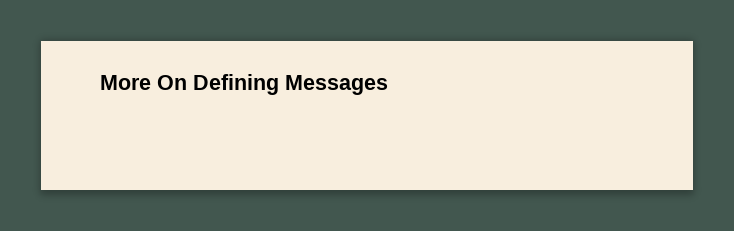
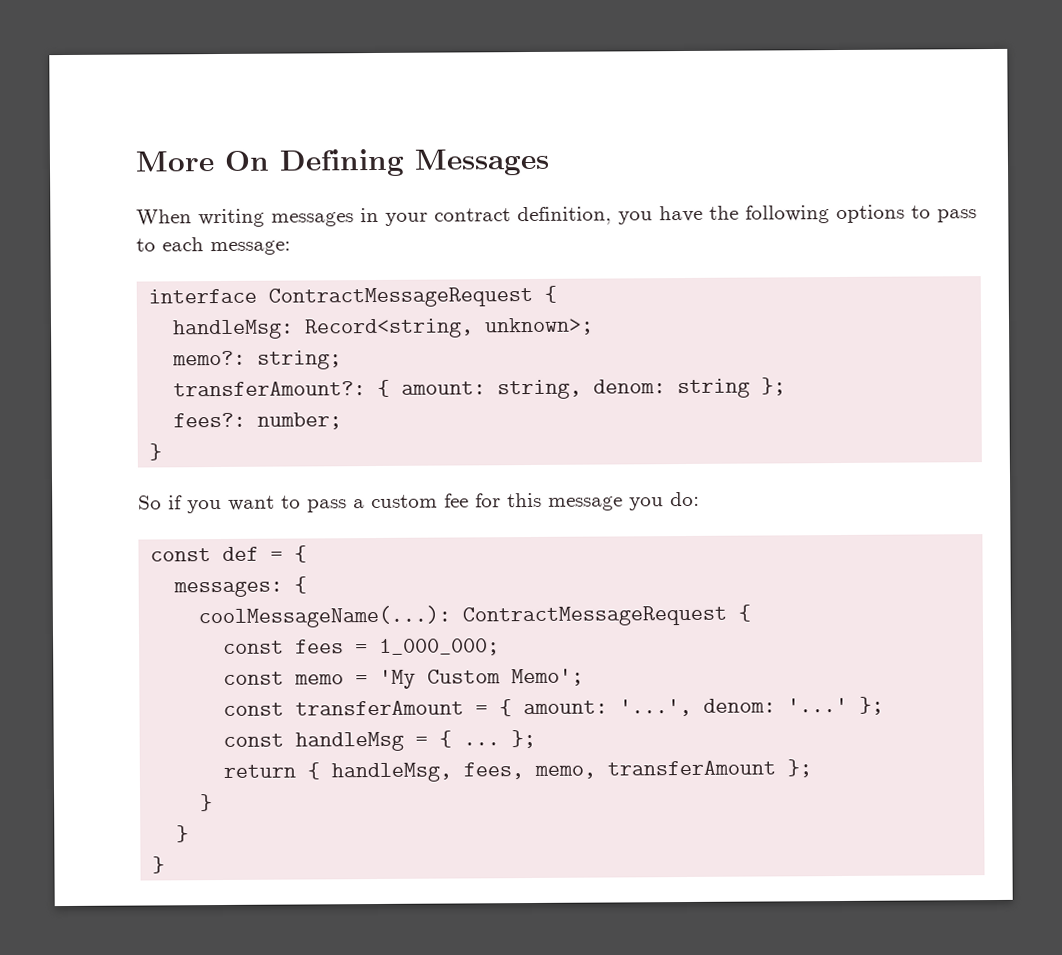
+ When writing messages in your contract definition, you have the following options to pass to each message:
+ interface ContractMessageRequest {
+ handleMsg: Record<string, unknown>;
+ memo?: string;
+ transferAmount?: { amount: string, denom: string };
+ fees?: number;
+ }
+ So if you want to pass a custom fee for this message you do:
+ const def = {
+ messages: {
+ coolMessageName(...): ContractMessageRequest {
+ const fees = 1_000_000;
+ const memo = 'My Custom Memo';
+ const transferAmount = { amount: '...', denom: '...' };
+ const handleMsg = { ... };
+ return { handleMsg, fees, memo, transferAmount };
+ }
+ }
+ }

